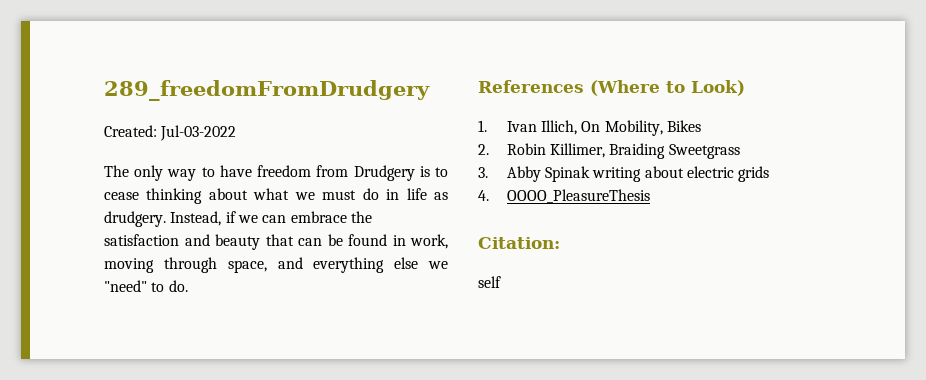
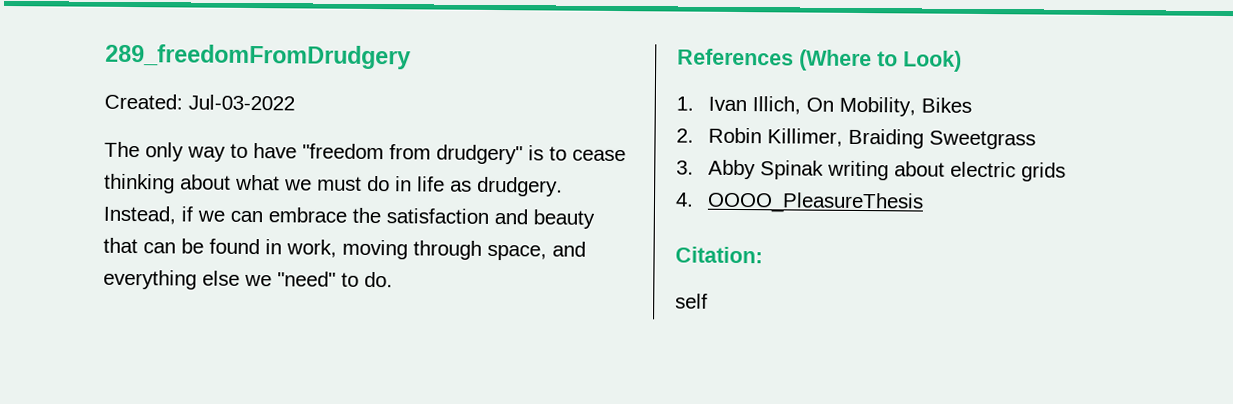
- The only way to have freedom from Drudgery is to cease thinking about what we must do in life as drudgery.
+ The only way to have "freedom from drudgery" is to cease thinking about what we must do in life as drudgery.

